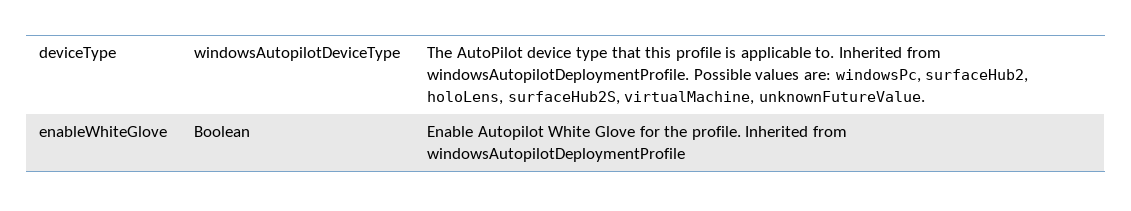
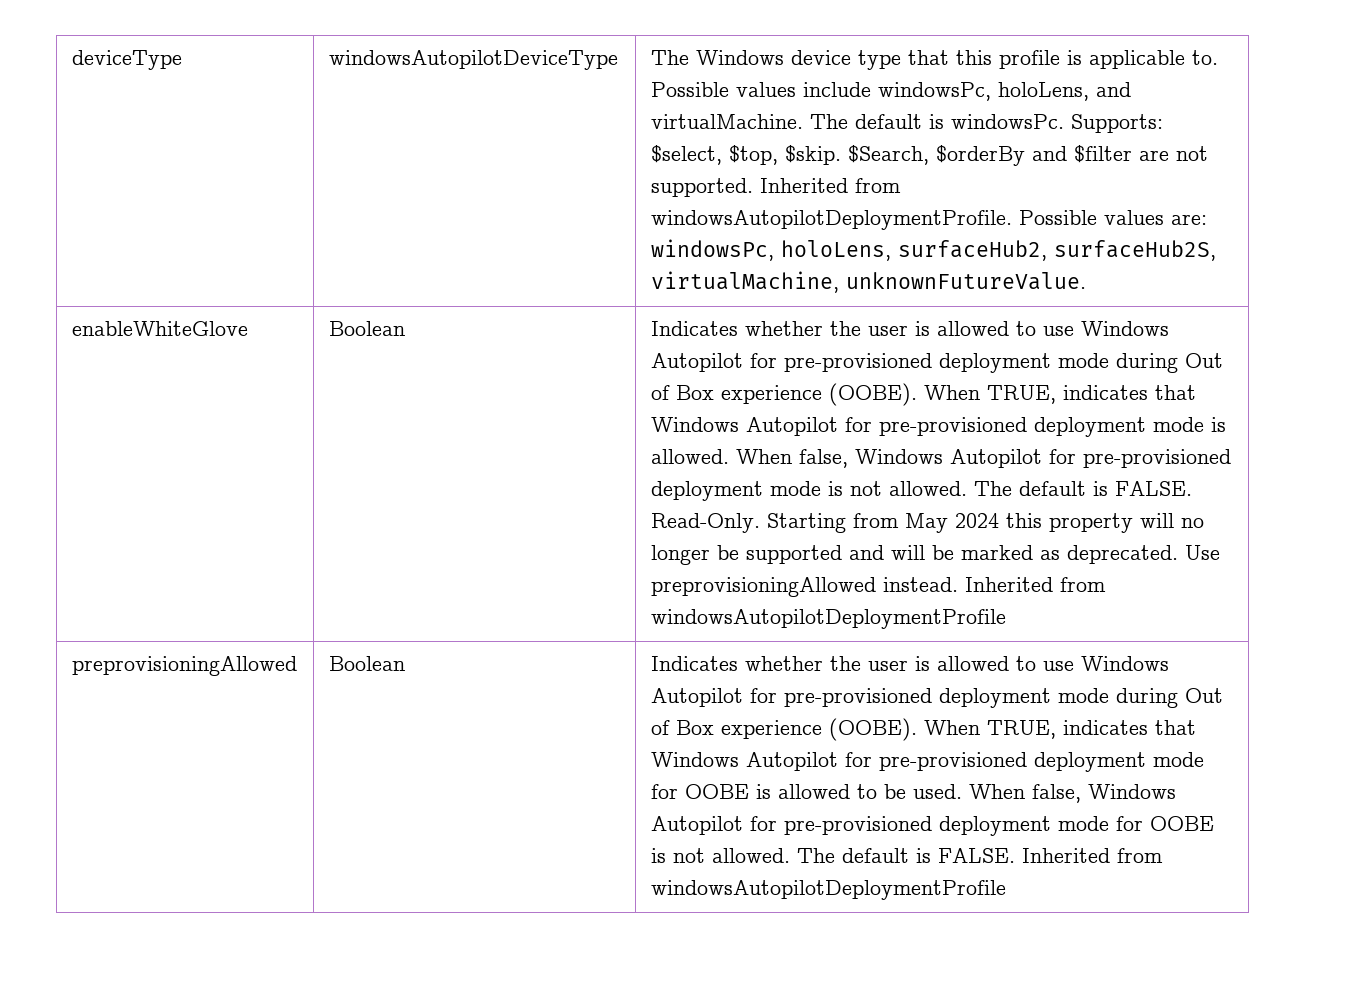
- The AutoPilot device type that this profile is applicable to.
+ The Windows device type that this profile is applicable to.
+ Possible values include windowsPc, holoLens, and virtualMachine. The default is windowsPc. Supports: $select, $top, $skip. $Search, $orderBy and $filter are not supported.
- Possible values are: windowsPc, surfaceHub2, holoLens, surfaceHub2S, virtualMachine, unknownFutureValue.
+ Possible values are: windowsPc, holoLens, surfaceHub2, surfaceHub2S, virtualMachine, unknownFutureValue.
- Enable Autopilot White Glove for the profile.
+ Indicates whether the user is allowed to use Windows Autopilot for pre-provisioned deployment mode during Out of Box experience (OOBE). When TRUE, indicates that Windows Autopilot for pre-provisioned deployment mode is allowed. When false, Windows Autopilot for pre-provisioned deployment mode is not allowed. The default is FALSE. Read-Only. Starting from May 2024 this property will no longer be supported and will be marked as deprecated. Use preprovisioningAllowed instead. Inherited from windowsAutopilotDeploymentProfile
+ preprovisioningAllowed | Boolean | Indicates whether the user is allowed to use Windows Autopilot for pre-provisioned deployment mode during Out of Box experience (OOBE). When TRUE, indicates that Windows Autopilot for pre-provisioned deployment mode for OOBE is allowed to be used. When false, Windows Autopilot for pre-provisioned deployment mode for OOBE is not allowed. The default is FALSE.

